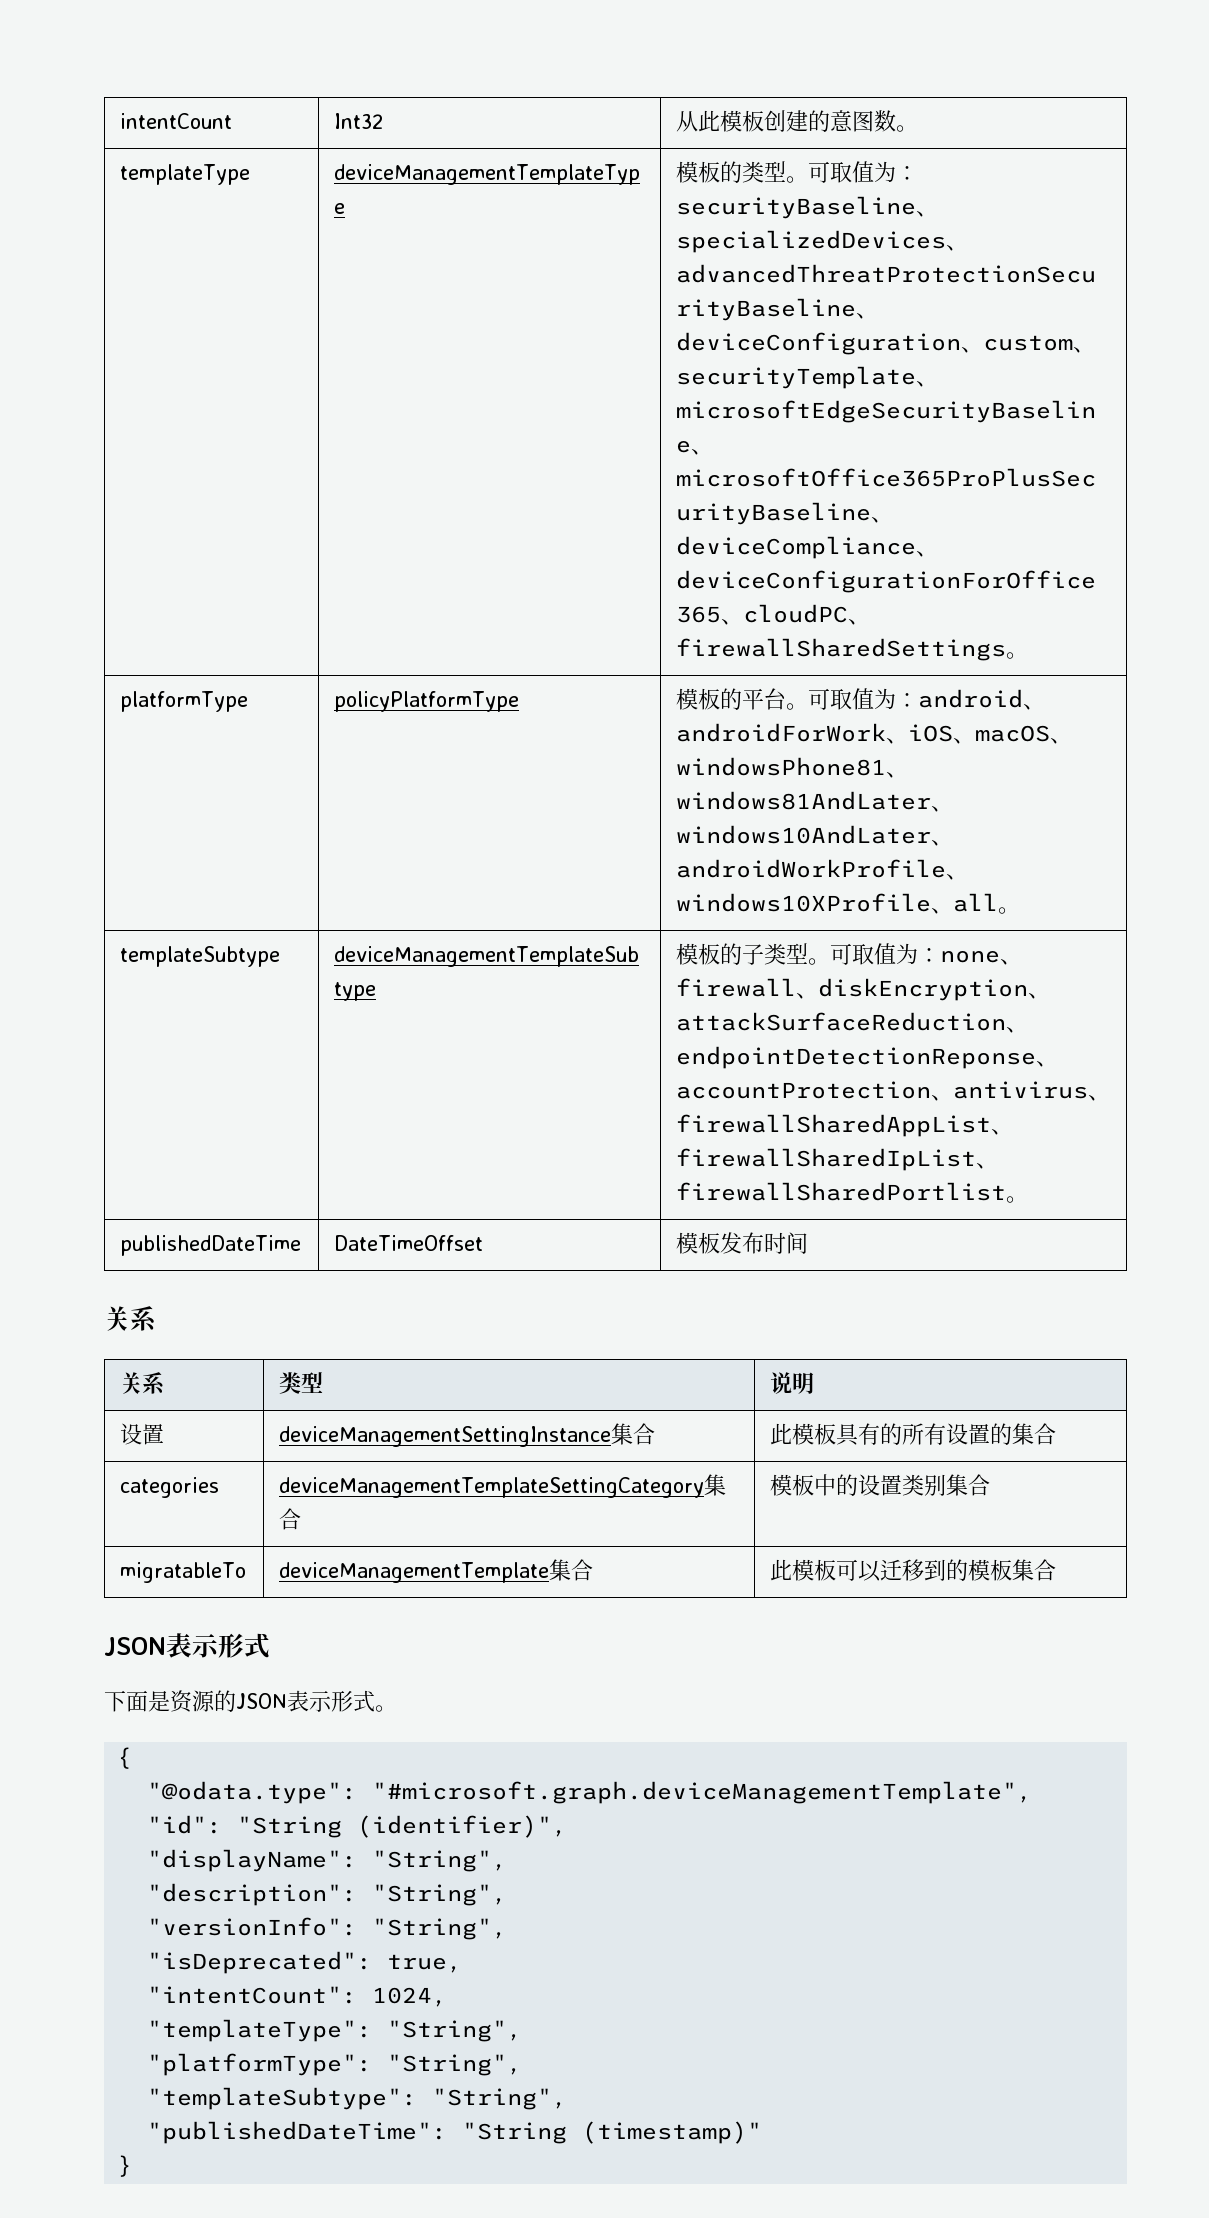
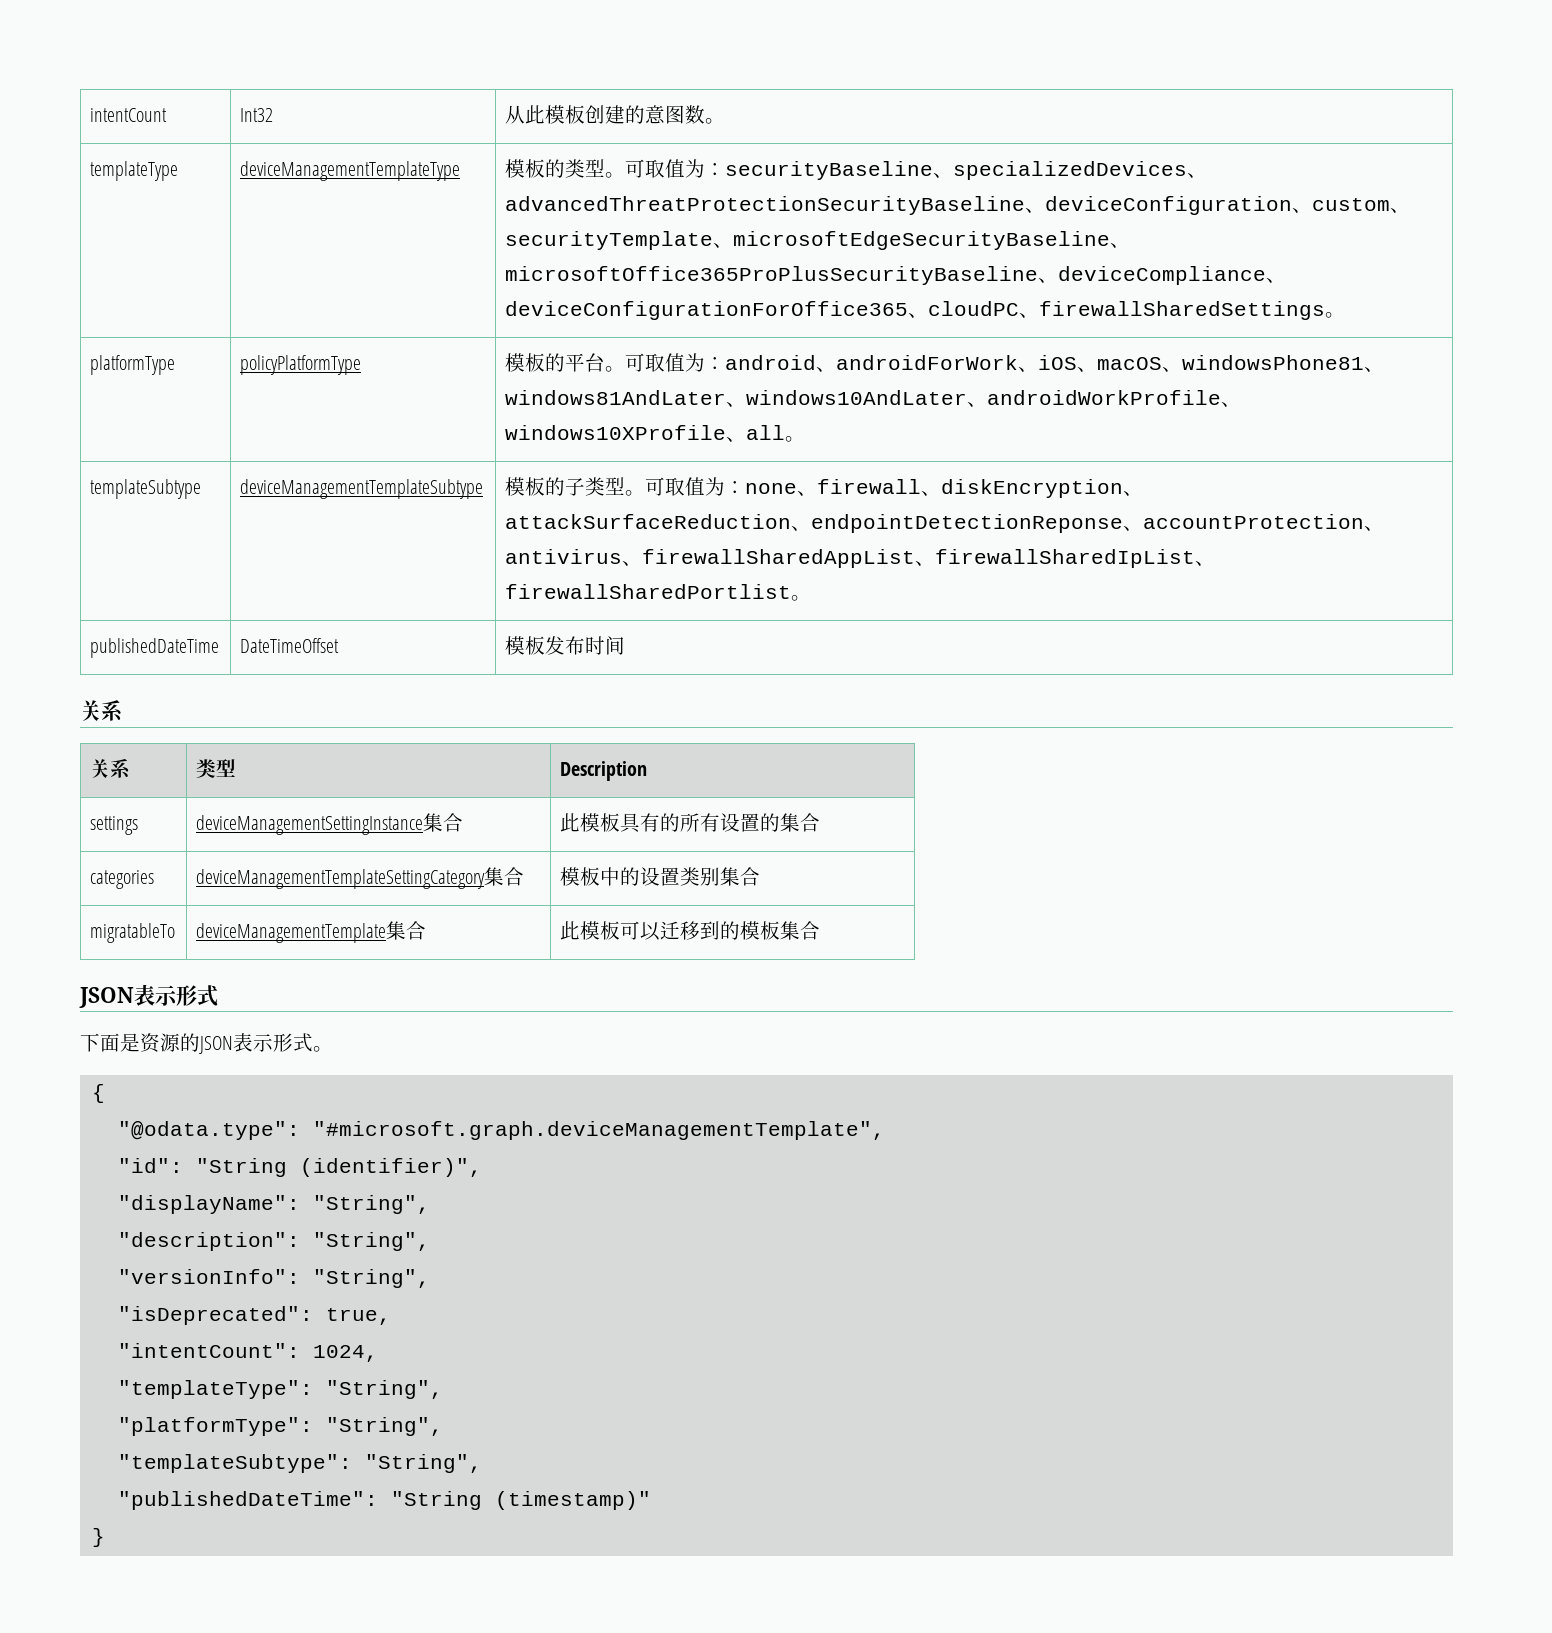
- 关系 | 类型 | 说明
- 设置 | deviceManagementSettingInstance集合 | 此模板具有的所有设置的集合
+ 关系 | 类型 | Description
+ settings | deviceManagementSettingInstance集合 | 此模板具有的所有设置的集合

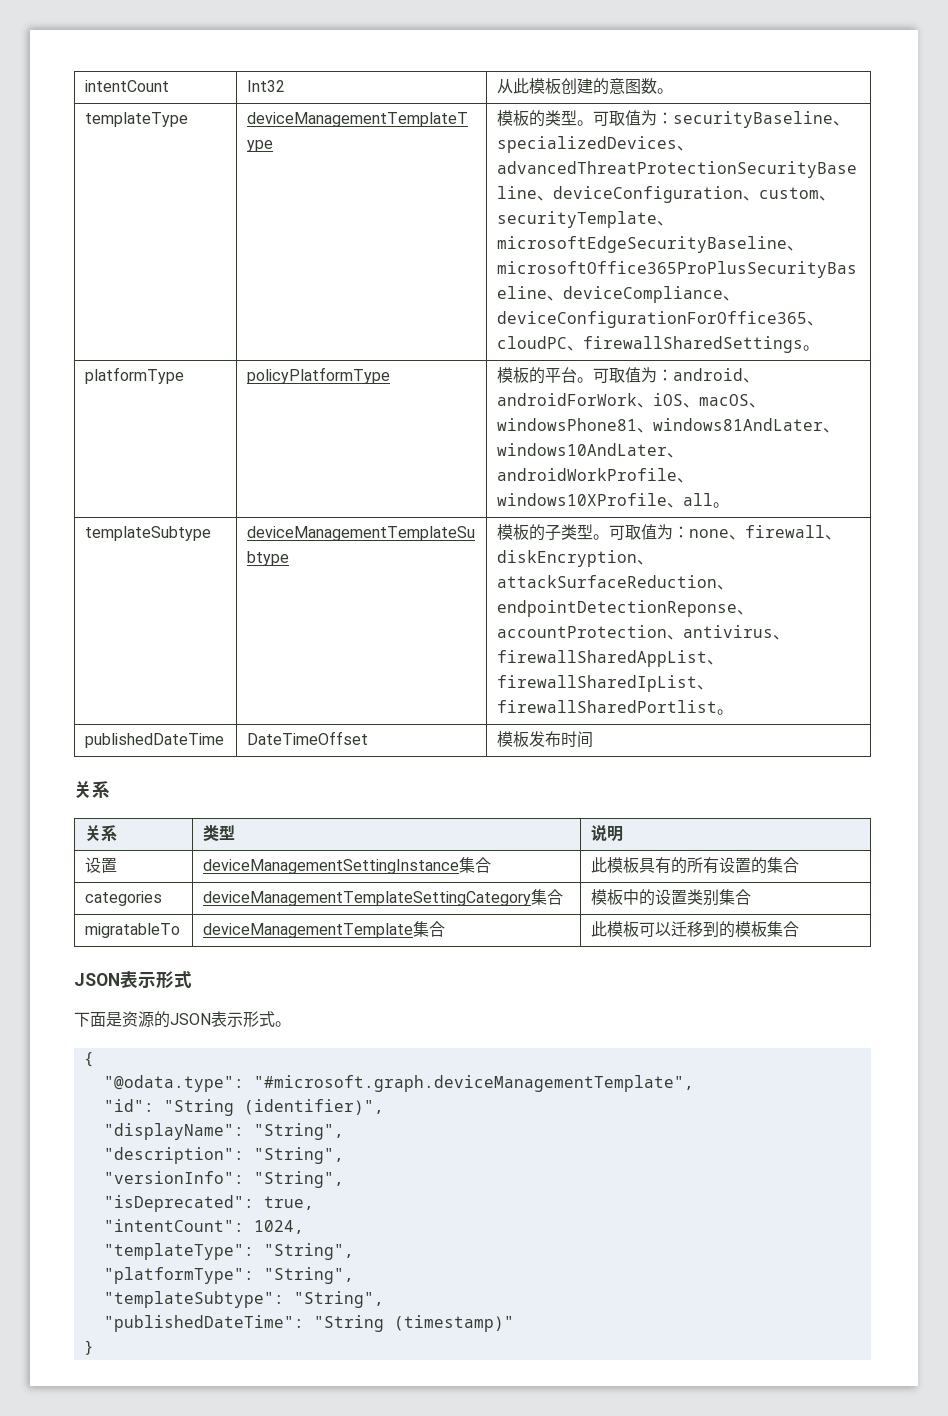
- 关系 | 类型 | Description
- settings | deviceManagementSettingInstance集合 | 此模板具有的所有设置的集合
+ 关系 | 类型 | 说明
+ 设置 | deviceManagementSettingInstance集合 | 此模板具有的所有设置的集合

